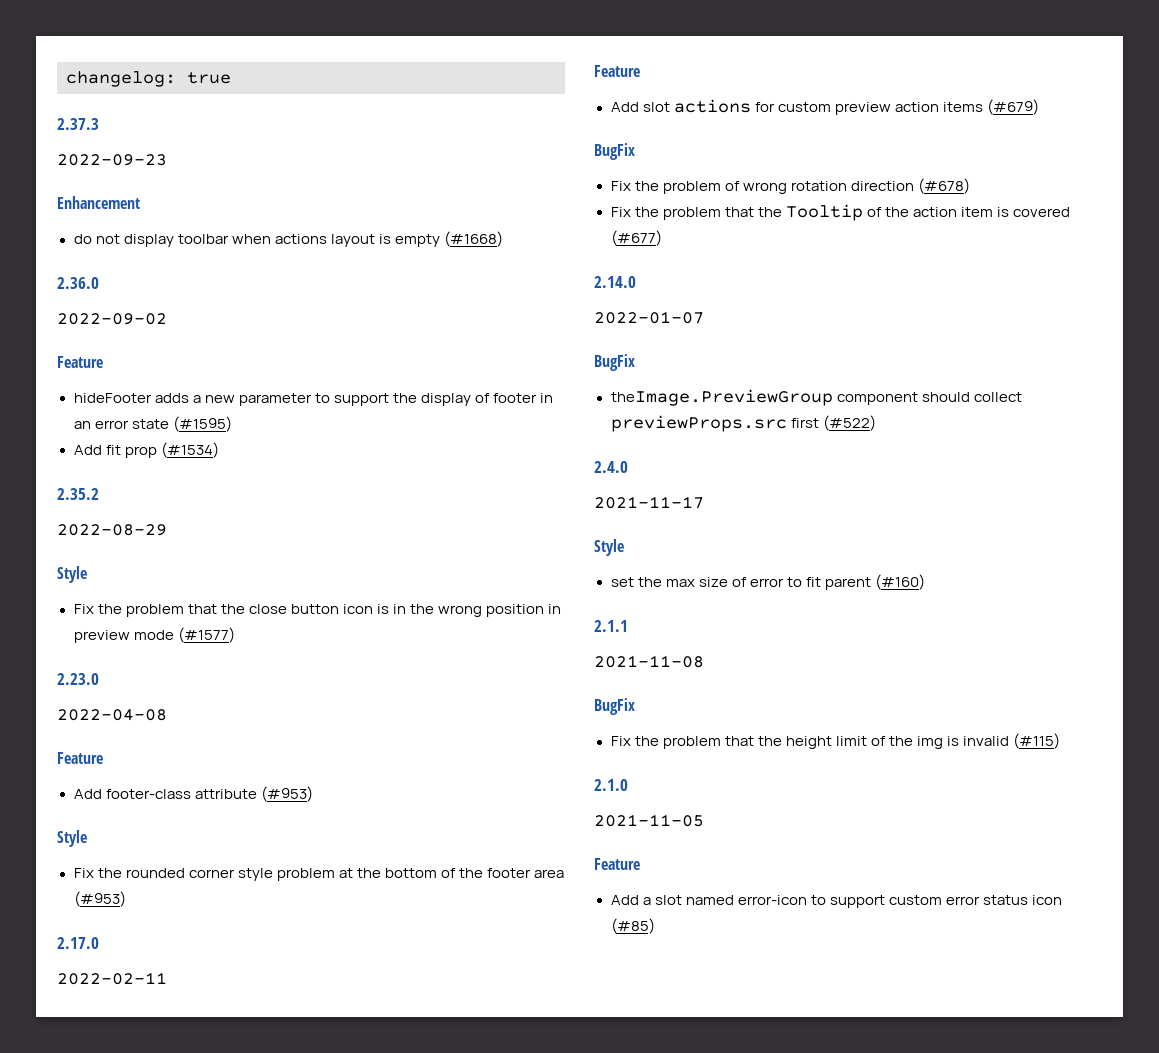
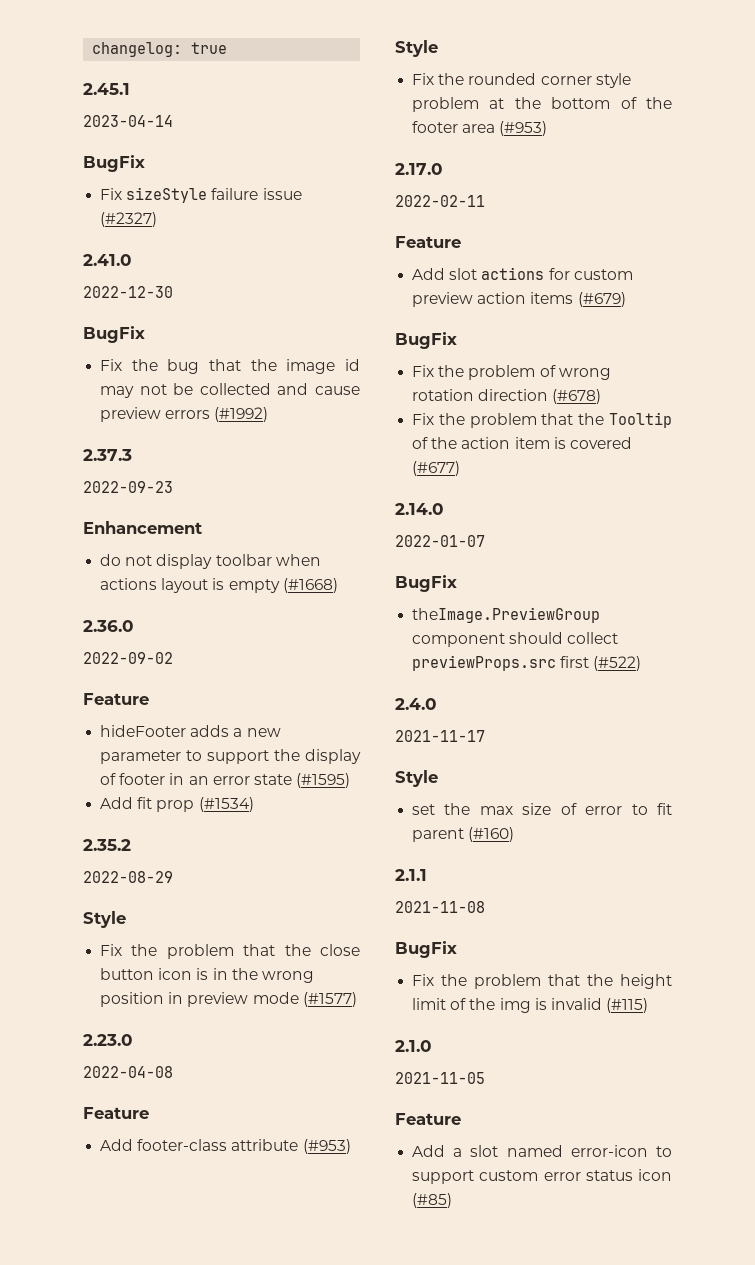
+ 2.45.1
+ 2023-04-14
+ BugFix
+ Fix sizeStyle failure issue (#2327)
+ 2.41.0
+ 2022-12-30
+ BugFix
+ Fix the bug that the image id may not be collected and cause preview errors (#1992)

